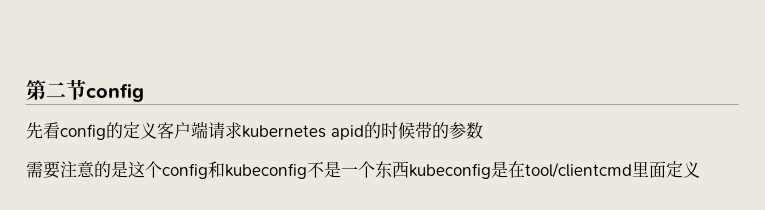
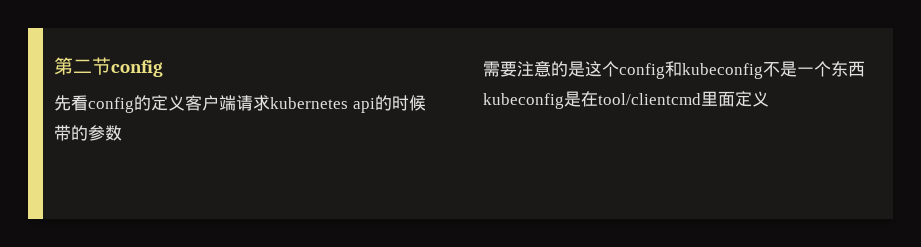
- 先看config的定义客户端请求kubernetes apid的时候带的参数
+ 先看config的定义客户端请求kubernetes api的时候带的参数

